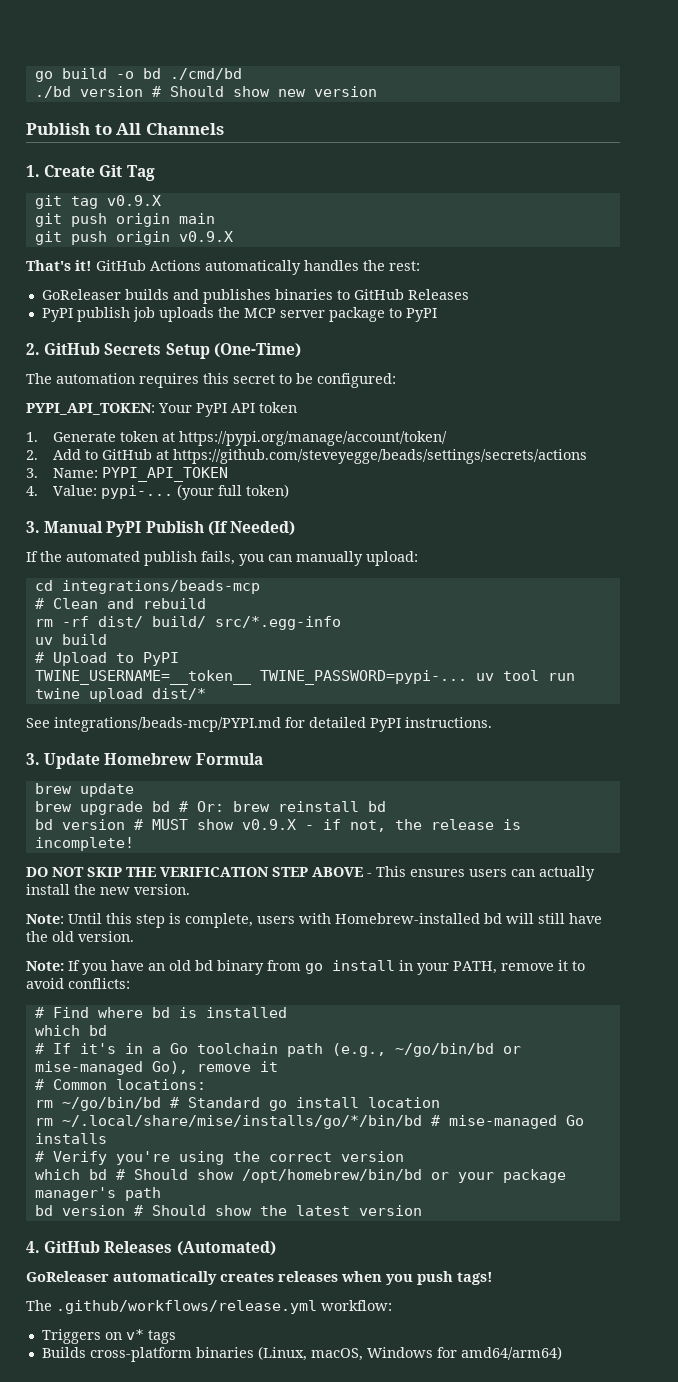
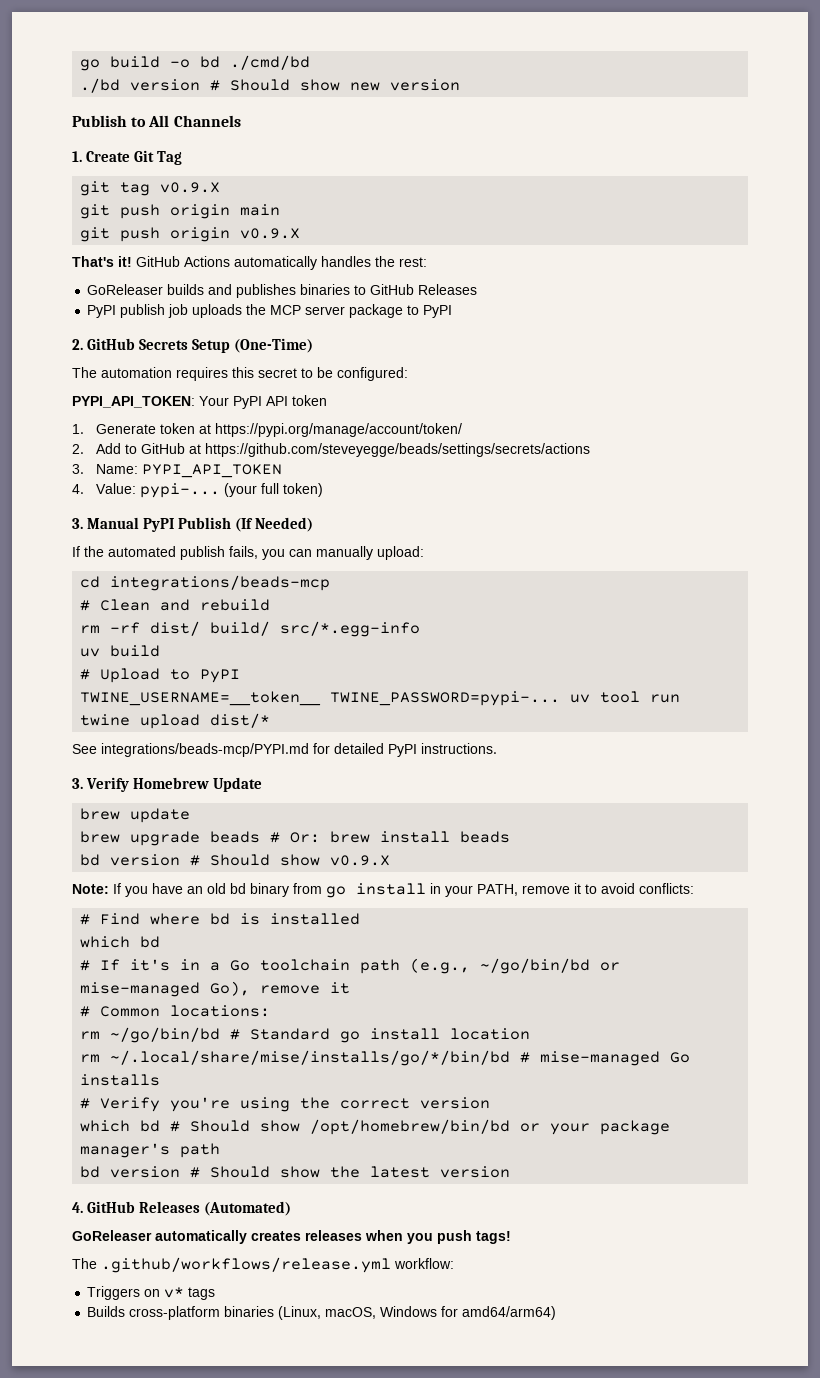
- 3. Update Homebrew Formula
+ 3. Verify Homebrew Update
- brew upgrade bd # Or: brew reinstall bd
- bd version # MUST show v0.9.X - if not, the release is incomplete!
- DO NOT SKIP THE VERIFICATION STEP ABOVE - This ensures users can actually install the new version.
- Note: Until this step is complete, users with Homebrew-installed bd will still have the old version.
+ brew upgrade beads # Or: brew install beads
+ bd version # Should show v0.9.X

